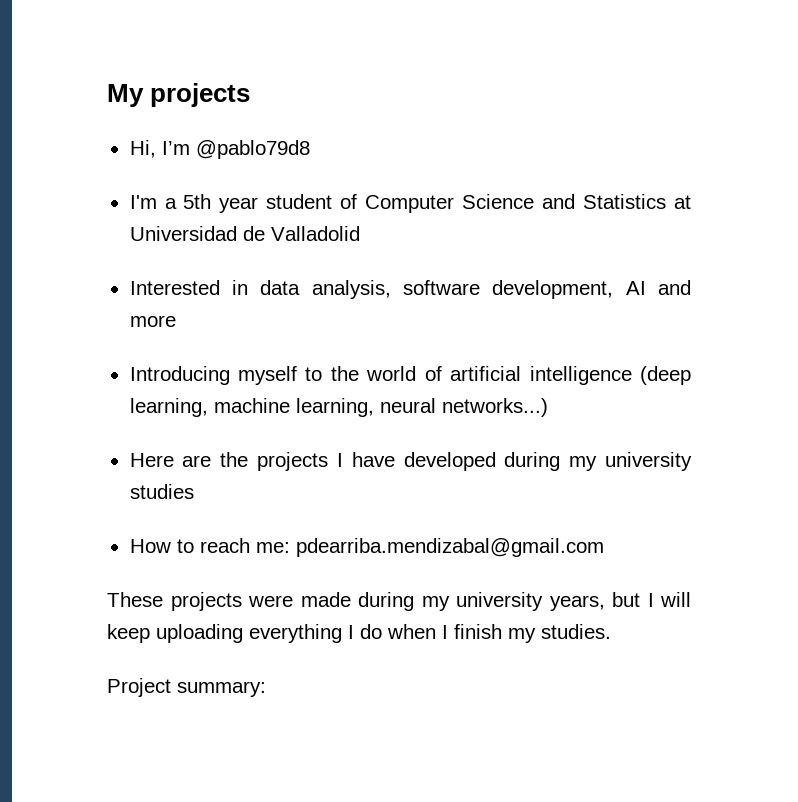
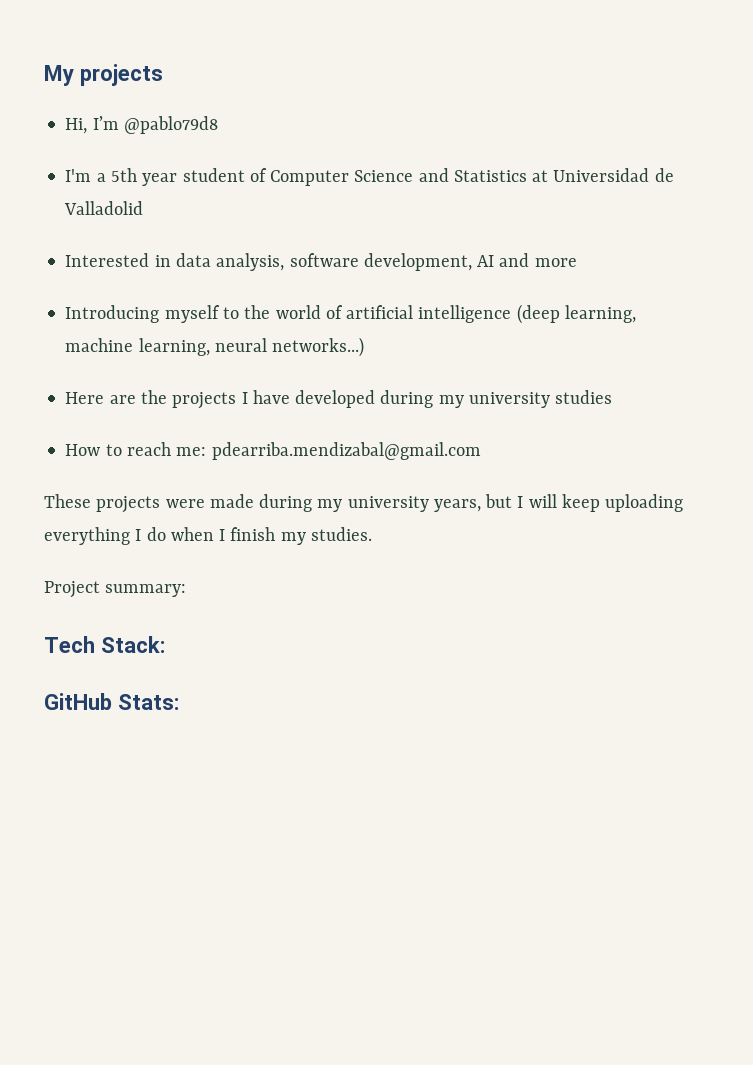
+ Tech Stack:
+ GitHub Stats:

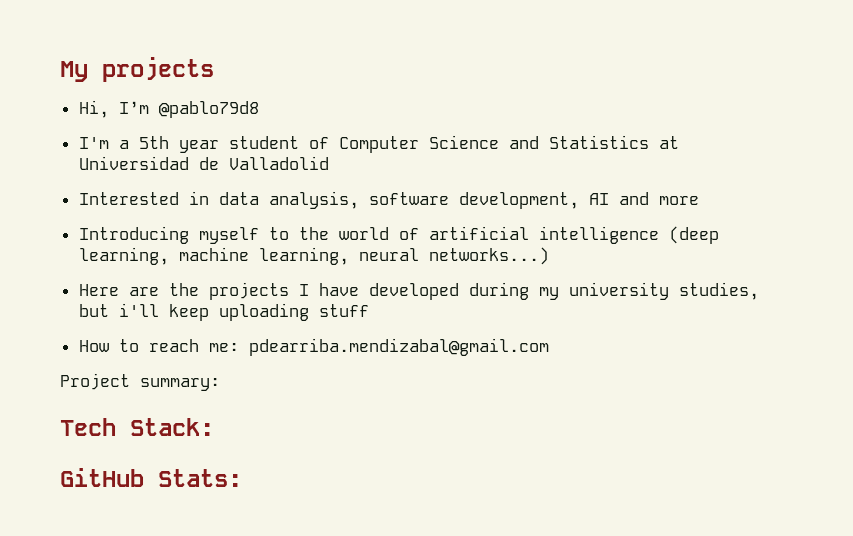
- Here are the projects I have developed during my university studies
+ Here are the projects I have developed during my university studies, but i'll keep uploading stuff
- These projects were made during my university years, but I will keep uploading everything I do when I finish my studies.

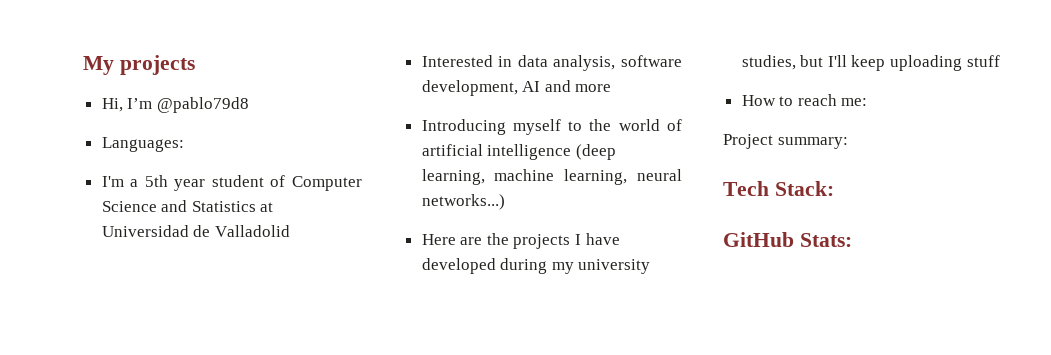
+ Languages:
- Here are the projects I have developed during my university studies, but i'll keep uploading stuff
+ Here are the projects I have developed during my university studies, but I'll keep uploading stuff
- How to reach me: pdearriba.mendizabal@gmail.com
+ How to reach me:

